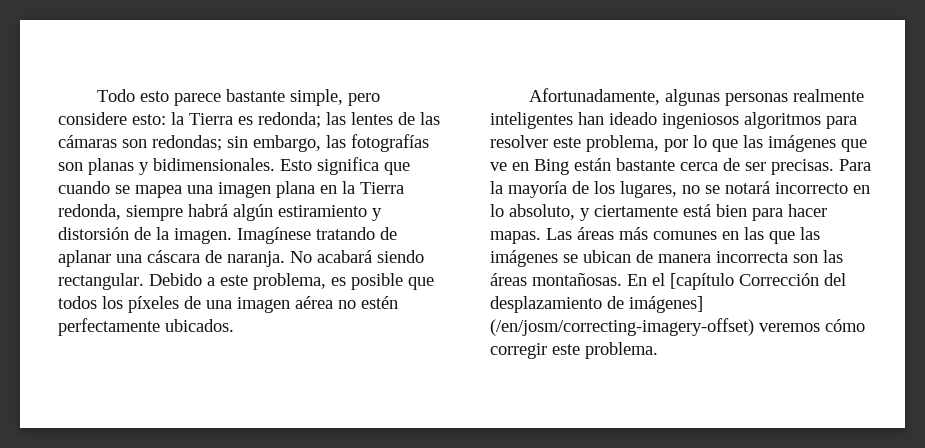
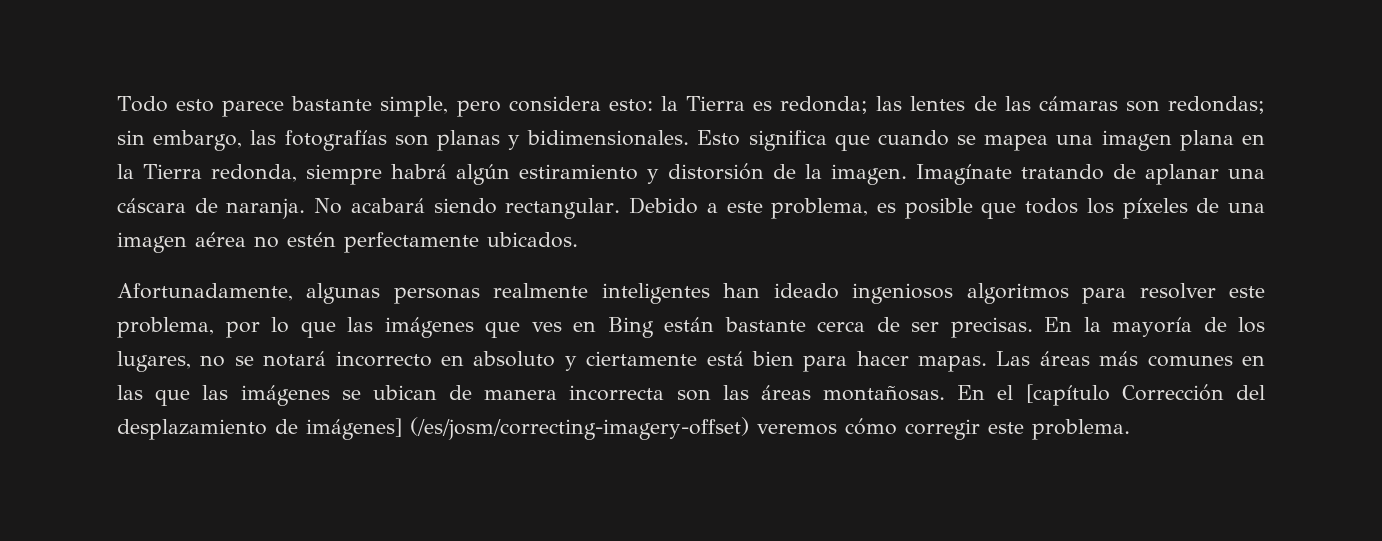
- Todo esto parece bastante simple, pero considere esto: la Tierra es redonda; las lentes de las cámaras son redondas; sin embargo, las fotografías son planas y bidimensionales.
+ Todo esto parece bastante simple, pero considera esto: la Tierra es redonda; las lentes de las cámaras son redondas; sin embargo, las fotografías son planas y bidimensionales.
- Imagínese tratando de aplanar una cáscara de naranja.
+ Imagínate tratando de aplanar una cáscara de naranja.
- Afortunadamente, algunas personas realmente inteligentes han ideado ingeniosos algoritmos para resolver este problema, por lo que las imágenes que ve en Bing están bastante cerca de ser precisas.
+ Afortunadamente, algunas personas realmente inteligentes han ideado ingeniosos algoritmos para resolver este problema, por lo que las imágenes que ves en Bing están bastante cerca de ser precisas.
- Para la mayoría de los lugares, no se notará incorrecto en lo absoluto, y ciertamente está bien para hacer mapas.
+ En la mayoría de los lugares, no se notará incorrecto en absoluto y ciertamente está bien para hacer mapas.
- En el [capítulo Corrección del desplazamiento de imágenes] (/en/josm/correcting-imagery-offset) veremos cómo corregir este problema.
+ En el [capítulo Corrección del desplazamiento de imágenes] (/es/josm/correcting-imagery-offset) veremos cómo corregir este problema.

